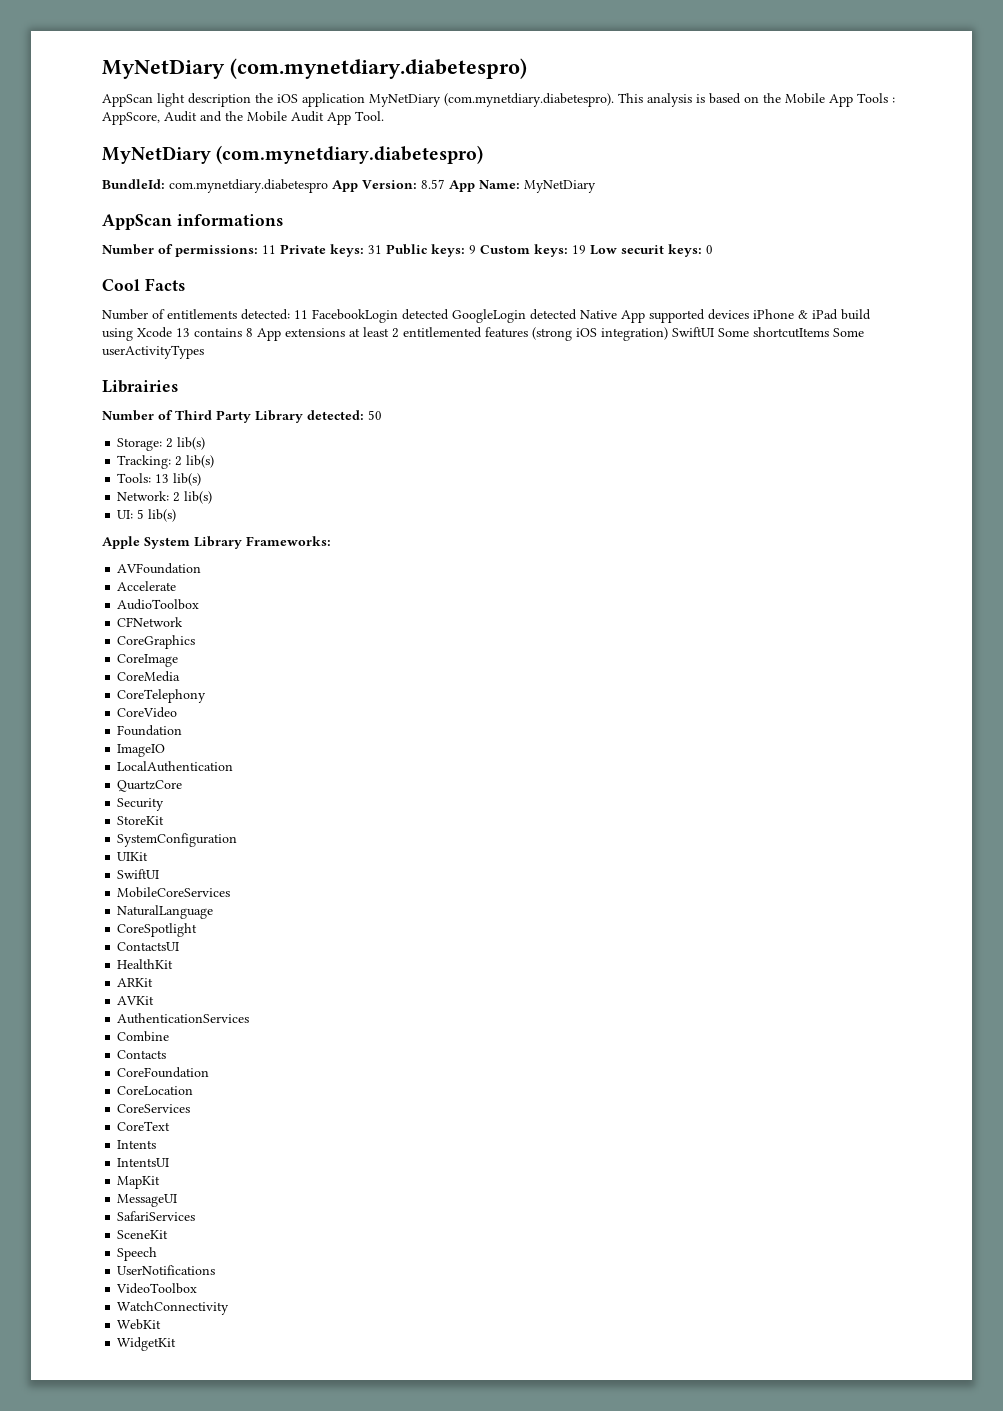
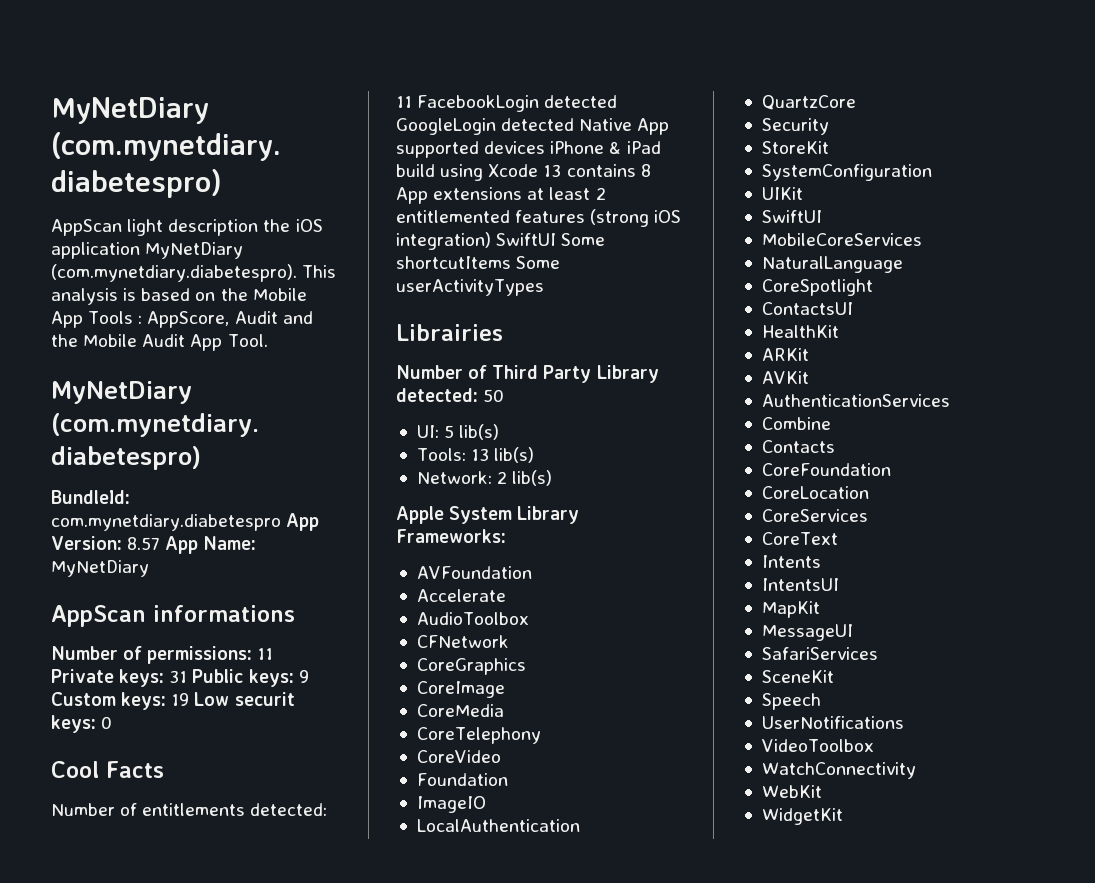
- Storage: 2 lib(s)
- Tracking: 2 lib(s)
+ UI: 5 lib(s)
- UI: 5 lib(s)

